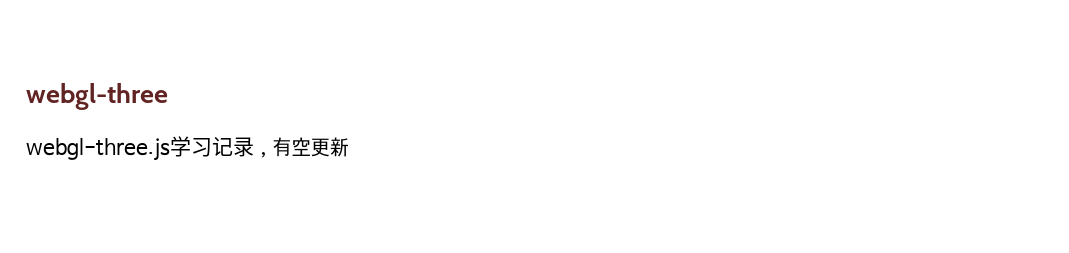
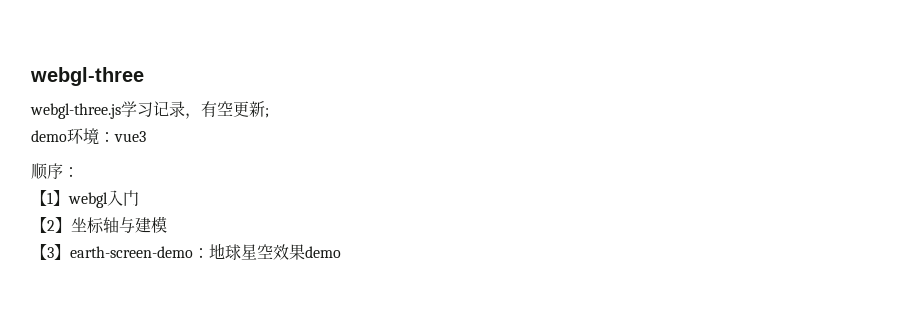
- webgl-three.js学习记录，有空更新
+ webgl-three.js学习记录，有空更新;
+ demo环境：vue3
+ 顺序：
+ 【1】webgl入门
+ 【2】坐标轴与建模
+ 【3】earth-screen-demo：地球星空效果demo

